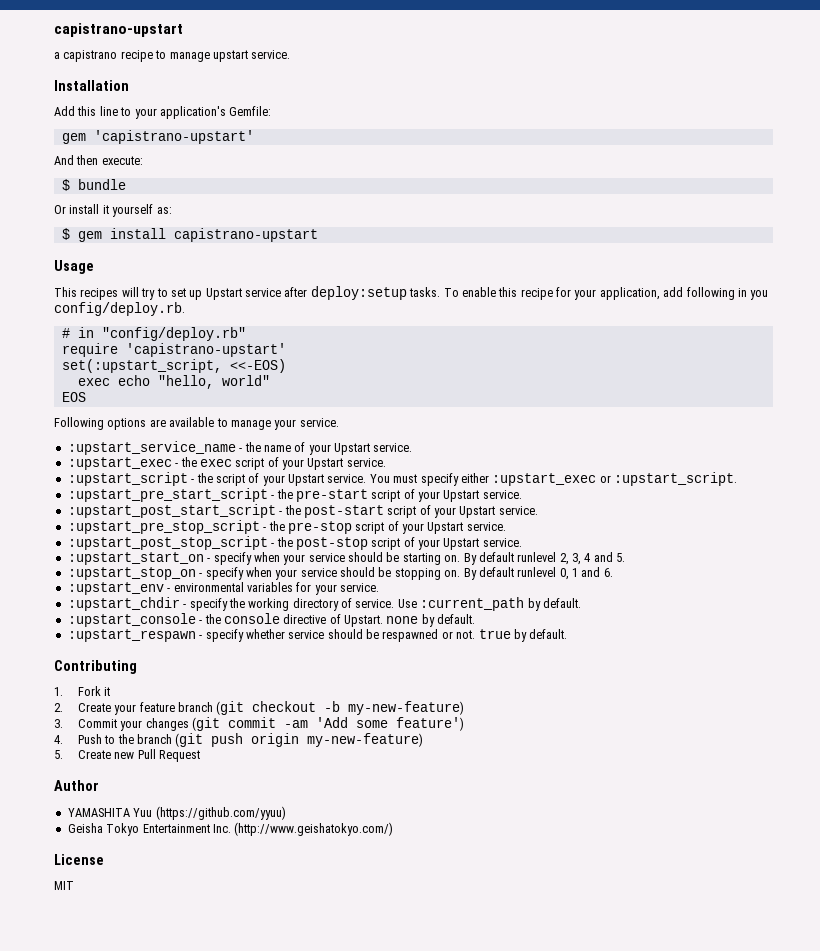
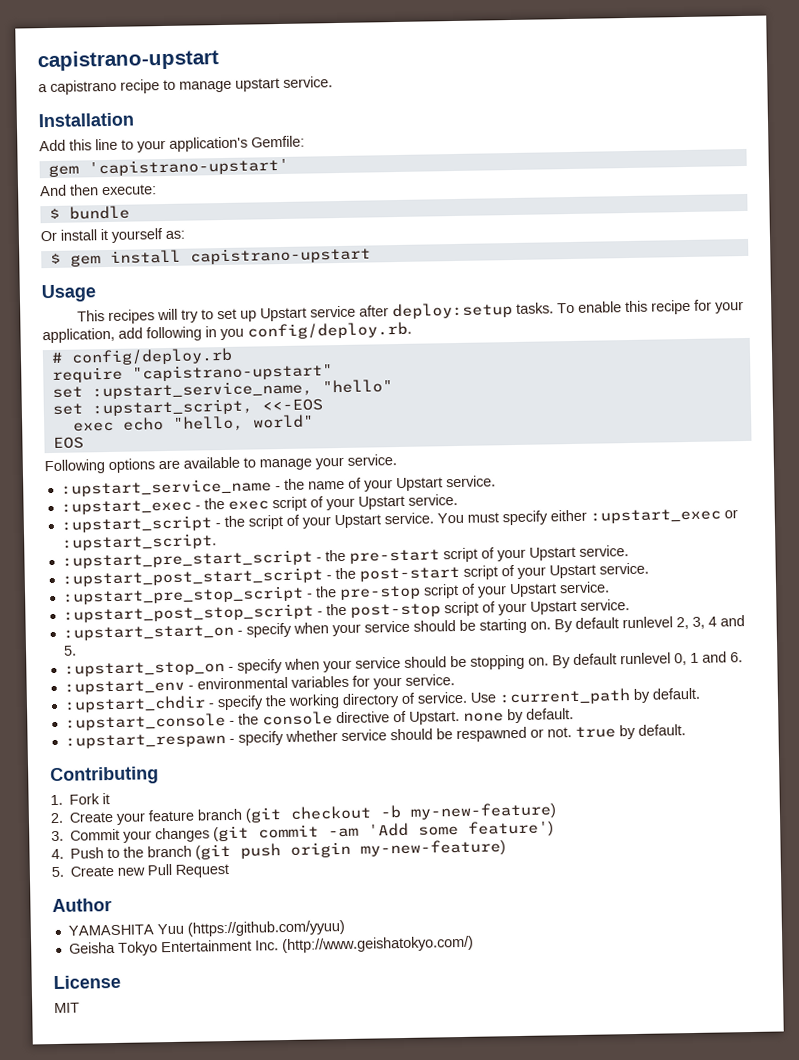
- # in "config/deploy.rb"
+ # config/deploy.rb
- require 'capistrano-upstart'
- set(:upstart_script, <<-EOS)
+ require "capistrano-upstart"
+ set :upstart_service_name, "hello"
+ set :upstart_script, <<-EOS

